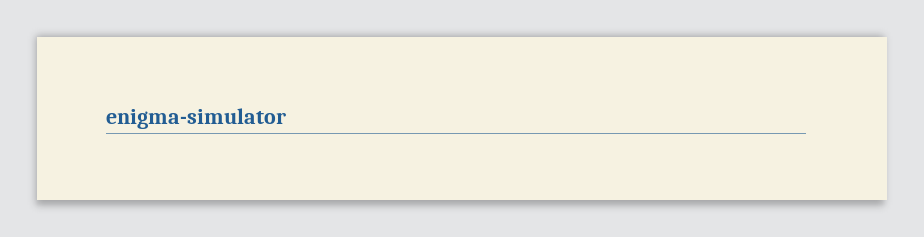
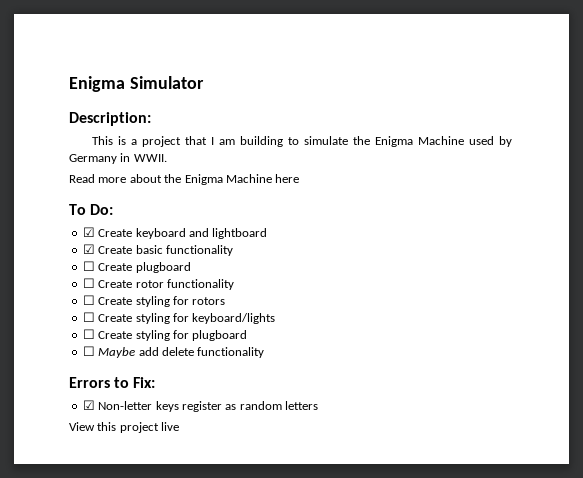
- enigma-simulator
+ Enigma Simulator
+ Description:
+ This is a project that I am building to simulate the Enigma Machine used by Germany in WWII.
+ Read more about the Enigma Machine here
+ To Do:
+ ☑ Create keyboard and lightboard
+ ☑ Create basic functionality
+ ☐ Create plugboard
+ ☐ Create rotor functionality
+ ☐ Create styling for rotors
+ ☐ Create styling for keyboard/lights
+ ☐ Create styling for plugboard
+ ☐ Maybe add delete functionality
+ Errors to Fix:
+ ☑ Non-letter keys register as random letters
+ View this project live

